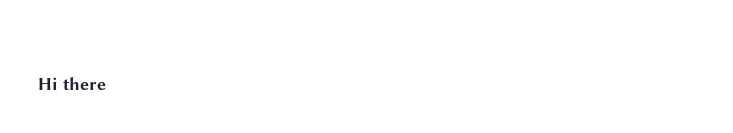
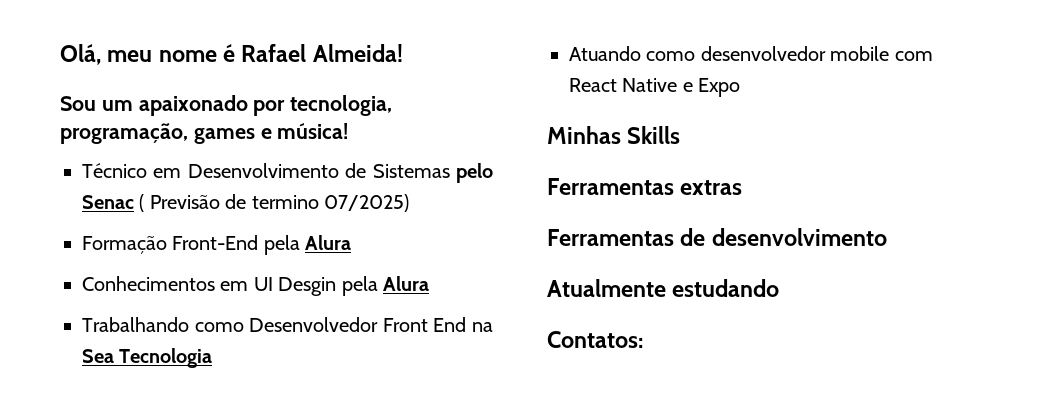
- Hi there
+ Olá, meu nome é Rafael Almeida!
+ Sou um apaixonado por tecnologia, programação, games e música!
+ Técnico em Desenvolvimento de Sistemas pelo Senac ( Previsão de termino 07/2025)
+ Formação Front-End pela Alura
+ Conhecimentos em UI Desgin pela Alura
+ Trabalhando como Desenvolvedor Front End na Sea Tecnologia
+ Atuando como desenvolvedor mobile com React Native e Expo
+ Minhas Skills
+ Ferramentas extras
+ Ferramentas de desenvolvimento
+ Atualmente estudando
+ Contatos:

